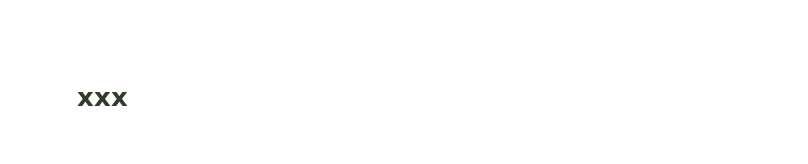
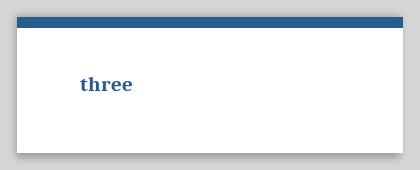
- xxx
+ three

